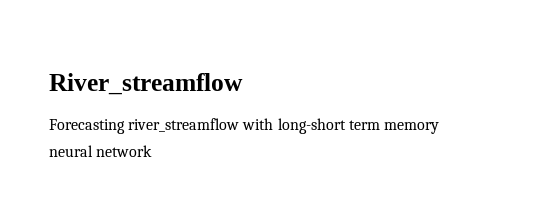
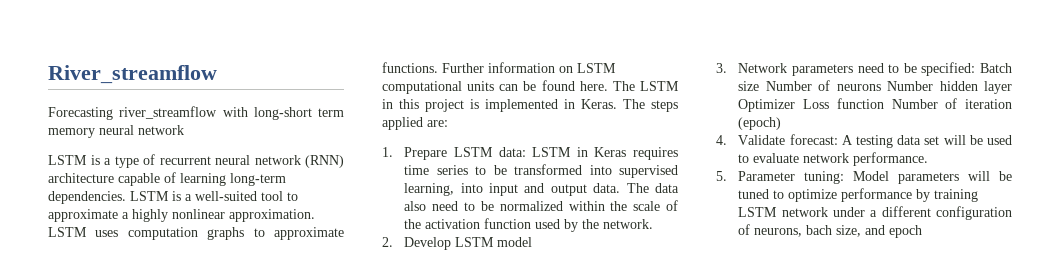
+ LSTM is a type of recurrent neural network (RNN) architecture capable of learning long-term dependencies. LSTM is a well-suited tool to approximate a highly nonlinear approximation. LSTM uses computation graphs to approximate functions. Further information on LSTM computational units can be found here. The LSTM in this project is implemented in Keras. The steps applied are:
+ 1. Prepare LSTM data: LSTM in Keras requires time series to be transformed into supervised learning, into input and output data. The data also need to be normalized within the scale of the activation function used by the network.
+ 2. Develop LSTM model
+ 3. Network parameters need to be specified: Batch size Number of neurons Number hidden layer Optimizer Loss function Number of iteration (epoch)
+ 4. Validate forecast: A testing data set will be used to evaluate network performance.
+ 5. Parameter tuning: Model parameters will be tuned to optimize performance by training LSTM network under a different configuration of neurons, bach size, and epoch

